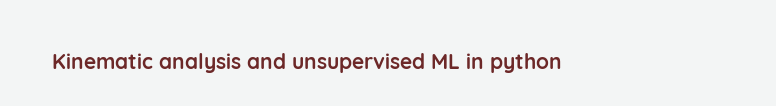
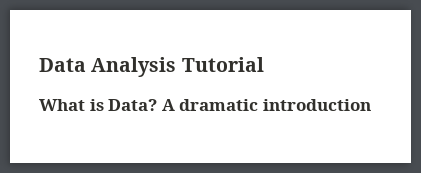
- Kinematic analysis and unsupervised ML in python
+ Data Analysis Tutorial
+ What is Data? A dramatic introduction

